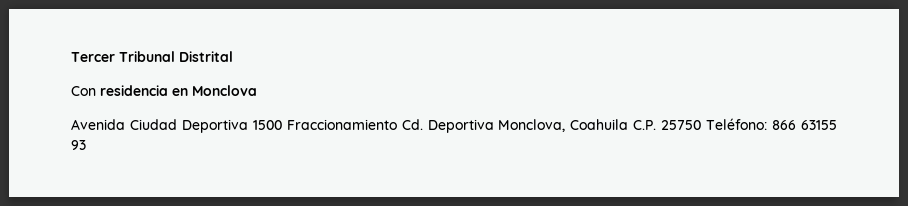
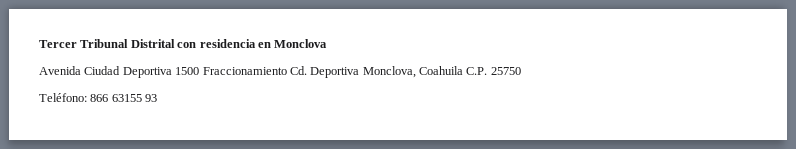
- Tercer Tribunal Distrital
- Con residencia en Monclova
+ Tercer Tribunal Distrital con residencia en Monclova
- Avenida Ciudad Deportiva 1500 Fraccionamiento Cd. Deportiva Monclova, Coahuila C.P. 25750 Teléfono: 866 63155 93
+ Avenida Ciudad Deportiva 1500 Fraccionamiento Cd. Deportiva Monclova, Coahuila C.P. 25750
+ Teléfono: 866 63155 93

